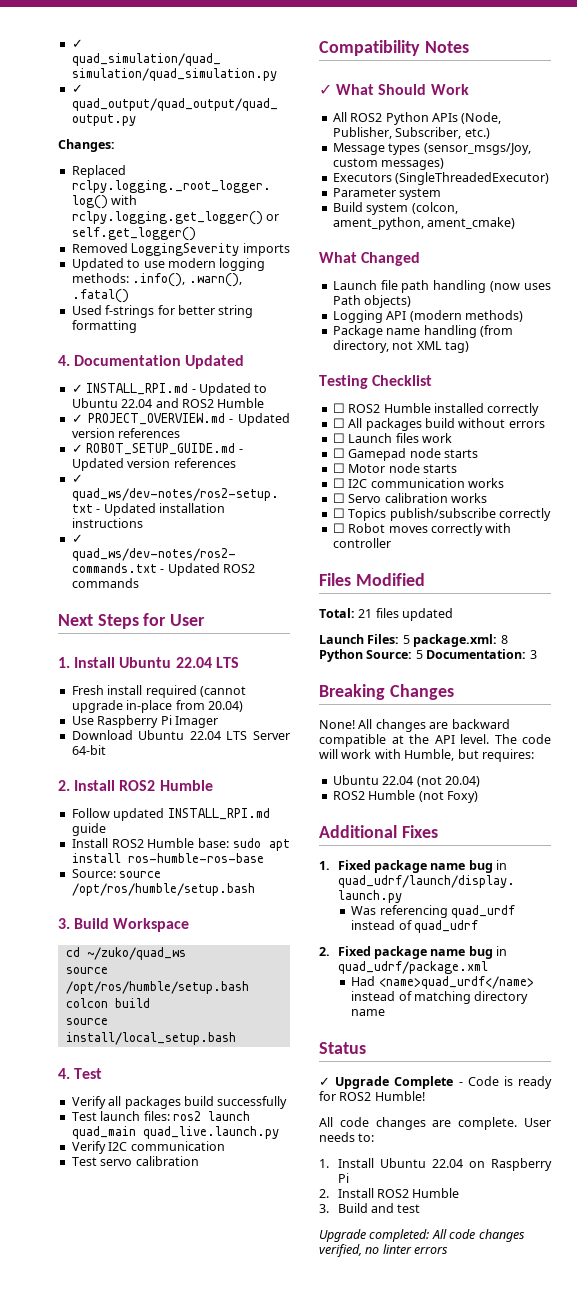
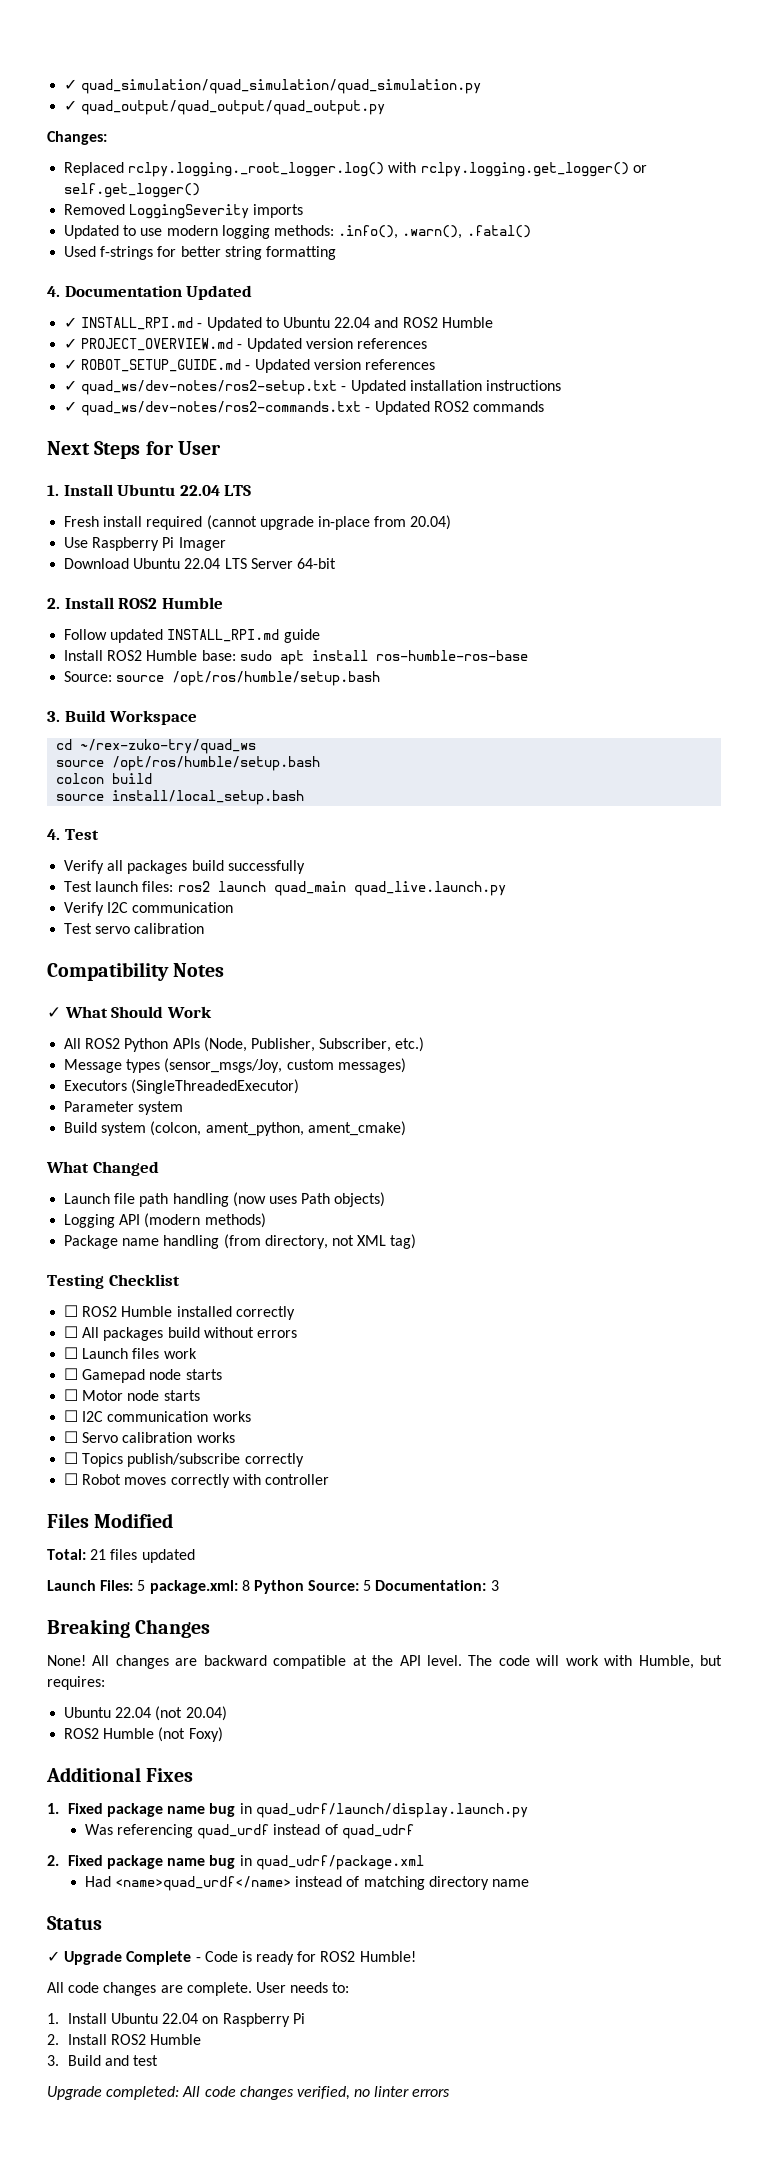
- cd ~/zuko/quad_ws
+ cd ~/rex-zuko-try/quad_ws

